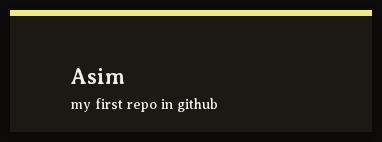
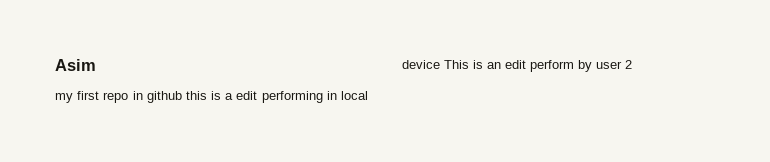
- my first repo in github
+ my first repo in github this is a edit performing in local device This is an edit perform by user 2

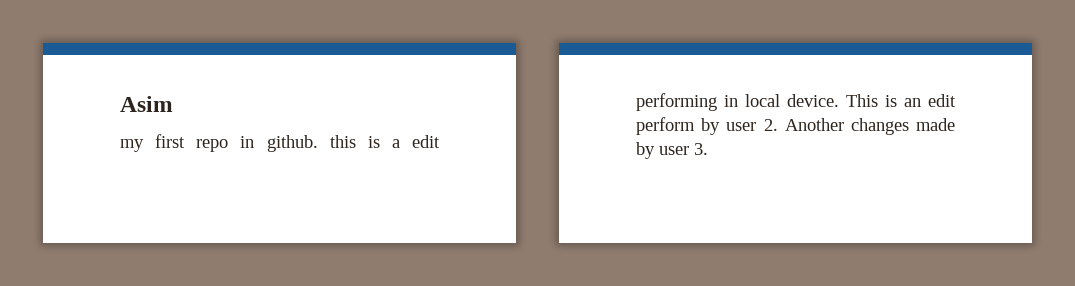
- my first repo in github this is a edit performing in local device This is an edit perform by user 2
+ my first repo in github. this is a edit performing in local device. This is an edit perform by user 2. Another changes made by user 3.

